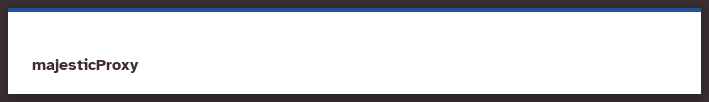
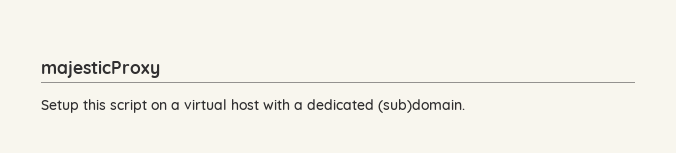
+ Setup this script on a virtual host with a dedicated (sub)domain.

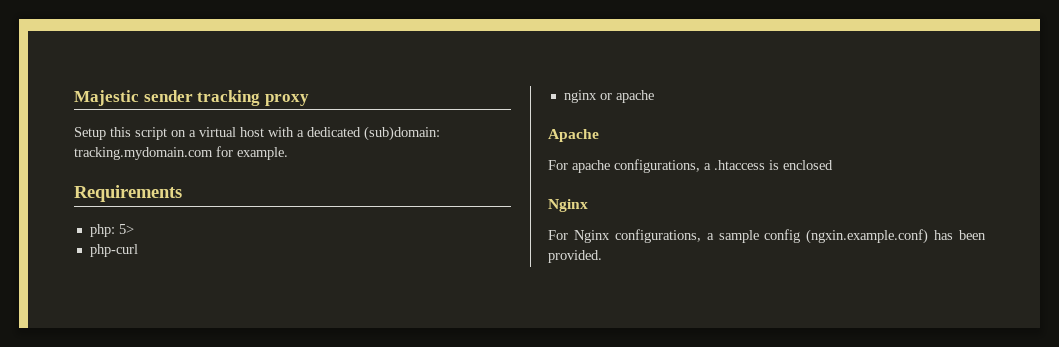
- majesticProxy
+ Majestic sender tracking proxy
- Setup this script on a virtual host with a dedicated (sub)domain.
+ Setup this script on a virtual host with a dedicated (sub)domain: tracking.mydomain.com for example.
+ Requirements
+ php: 5>
+ php-curl
+ nginx or apache
+ Apache
+ For apache configurations, a .htaccess is enclosed
+ Nginx
+ For Nginx configurations, a sample config (ngxin.example.conf) has been provided.

